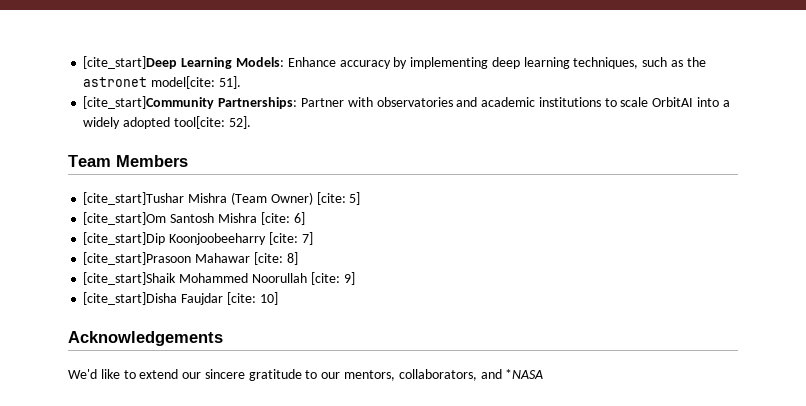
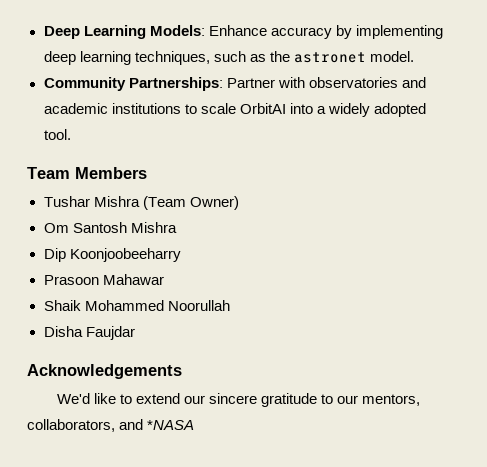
- [cite_start]Deep Learning Models: Enhance accuracy by implementing deep learning techniques, such as the astronet model[cite: 51].
- [cite_start]Community Partnerships: Partner with observatories and academic institutions to scale OrbitAI into a widely adopted tool[cite: 52].
+ Deep Learning Models: Enhance accuracy by implementing deep learning techniques, such as the astronet model.
+ Community Partnerships: Partner with observatories and academic institutions to scale OrbitAI into a widely adopted tool.
- [cite_start]Tushar Mishra (Team Owner) [cite: 5]
- [cite_start]Om Santosh Mishra [cite: 6]
- [cite_start]Dip Koonjoobeeharry [cite: 7]
- [cite_start]Prasoon Mahawar [cite: 8]
- [cite_start]Shaik Mohammed Noorullah [cite: 9]
- [cite_start]Disha Faujdar [cite: 10]
+ Tushar Mishra (Team Owner)
+ Om Santosh Mishra
+ Dip Koonjoobeeharry
+ Prasoon Mahawar
+ Shaik Mohammed Noorullah
+ Disha Faujdar

